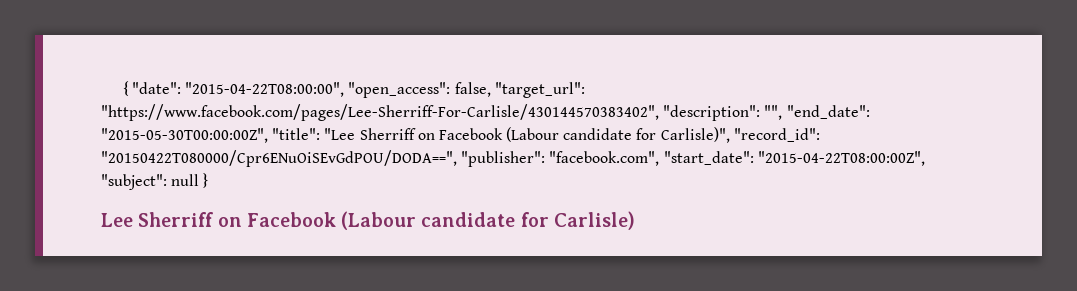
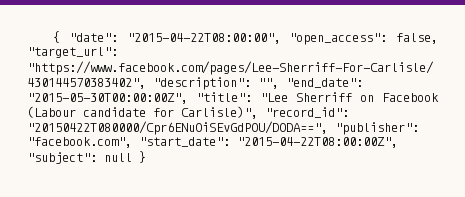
- Lee Sherriff on Facebook (Labour candidate for Carlisle)

